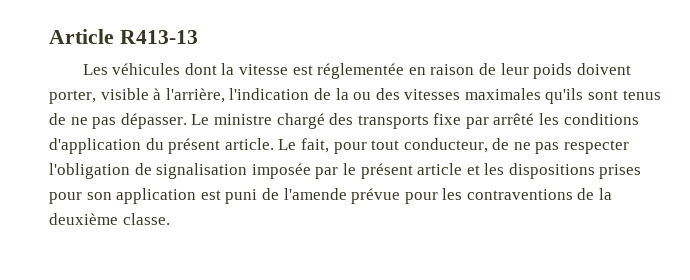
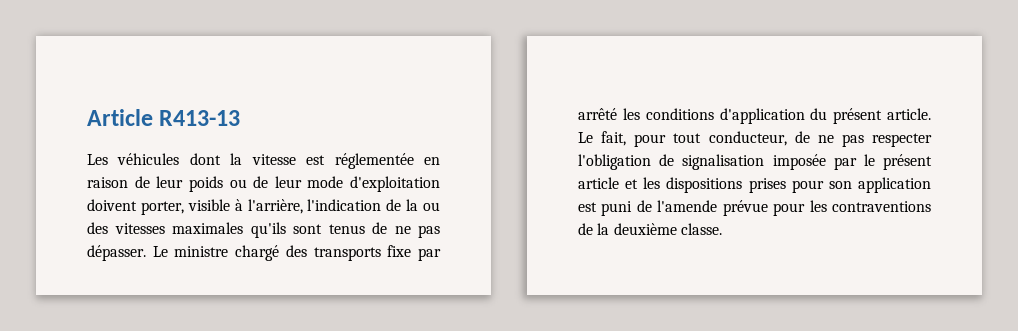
- Les véhicules dont la vitesse est réglementée en raison de leur poids doivent porter, visible à l'arrière, l'indication de la ou des vitesses maximales qu'ils sont tenus de ne pas dépasser.
+ Les véhicules dont la vitesse est réglementée en raison de leur poids ou de leur mode d'exploitation doivent porter, visible à l'arrière, l'indication de la ou des vitesses maximales qu'ils sont tenus de ne pas dépasser.

